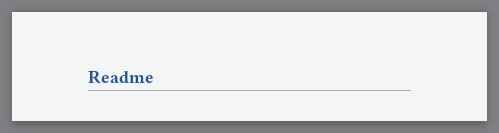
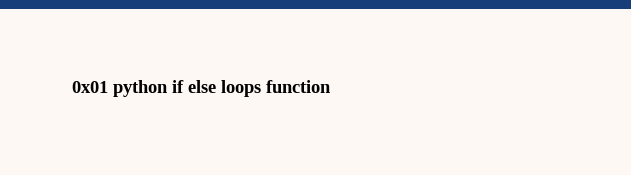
- Readme
+ 0x01 python if else loops function

